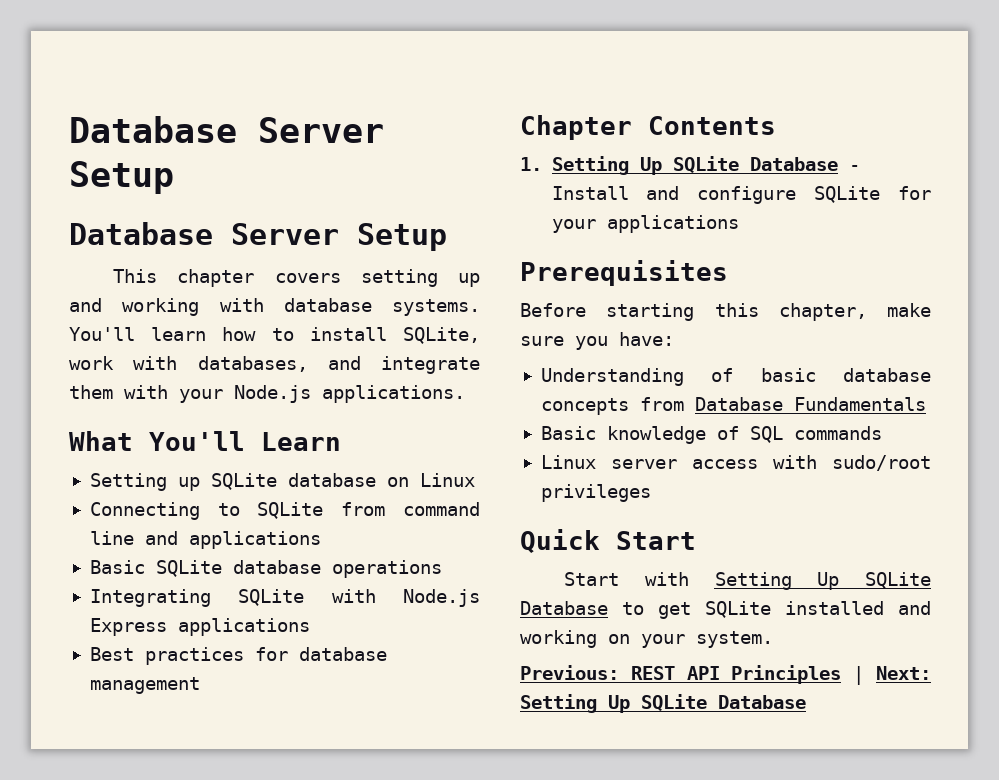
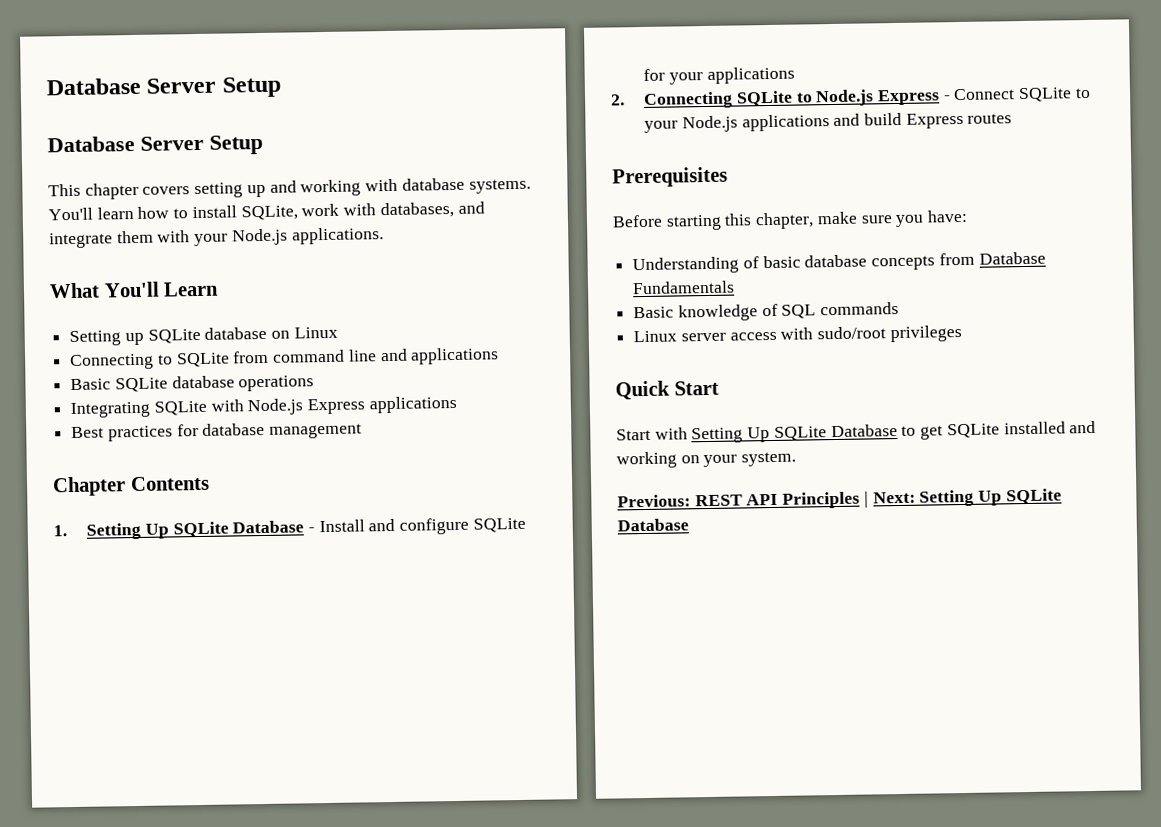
+ 2. Connecting SQLite to Node.js Express - Connect SQLite to your Node.js applications and build Express routes

